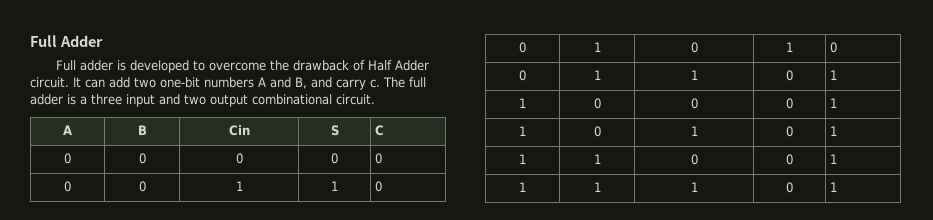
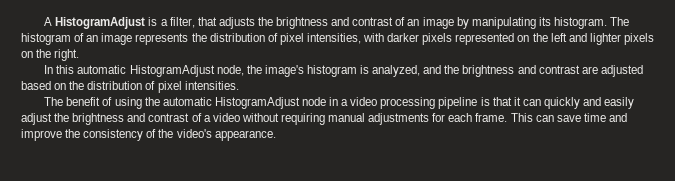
- Full Adder
- Full adder is developed to overcome the drawback of Half Adder circuit. It can add two one-bit numbers A and B, and carry c. The full adder is a three input and two output combinational circuit.
- A | B | Cin | S | C
- 0 | 0 | 0 | 0 | 0
- 0 | 0 | 1 | 1 | 0
- 0 | 1 | 0 | 1 | 0
- 0 | 1 | 1 | 0 | 1
- 1 | 0 | 0 | 0 | 1
- 1 | 0 | 1 | 0 | 1
- 1 | 1 | 0 | 0 | 1
- 1 | 1 | 1 | 0 | 1
+ A HistogramAdjust is a filter, that adjusts the brightness and contrast of an image by manipulating its histogram. The histogram of an image represents the distribution of pixel intensities, with darker pixels represented on the left and lighter pixels on the right.
+ In this automatic HistogramAdjust node, the image's histogram is analyzed, and the brightness and contrast are adjusted based on the distribution of pixel intensities.
+ The benefit of using the automatic HistogramAdjust node in a video processing pipeline is that it can quickly and easily adjust the brightness and contrast of a video without requiring manual adjustments for each frame. This can save time and improve the consistency of the video's appearance.

